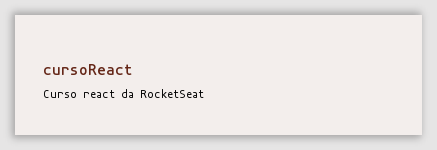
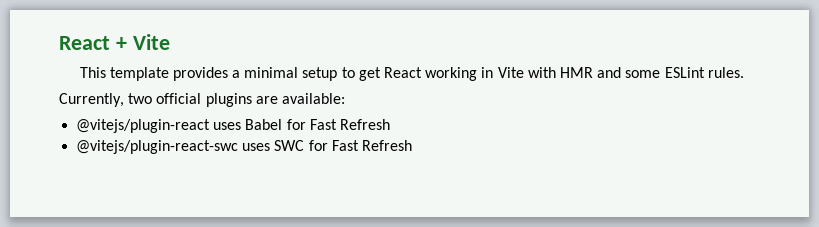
- cursoReact
- Curso react da RocketSeat
+ React + Vite
+ This template provides a minimal setup to get React working in Vite with HMR and some ESLint rules.
+ Currently, two official plugins are available:
+ @vitejs/plugin-react uses Babel for Fast Refresh
+ @vitejs/plugin-react-swc uses SWC for Fast Refresh

